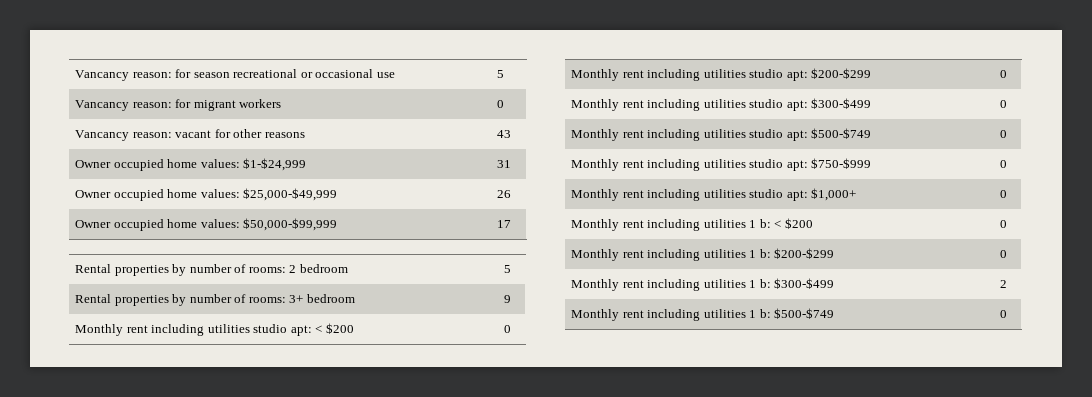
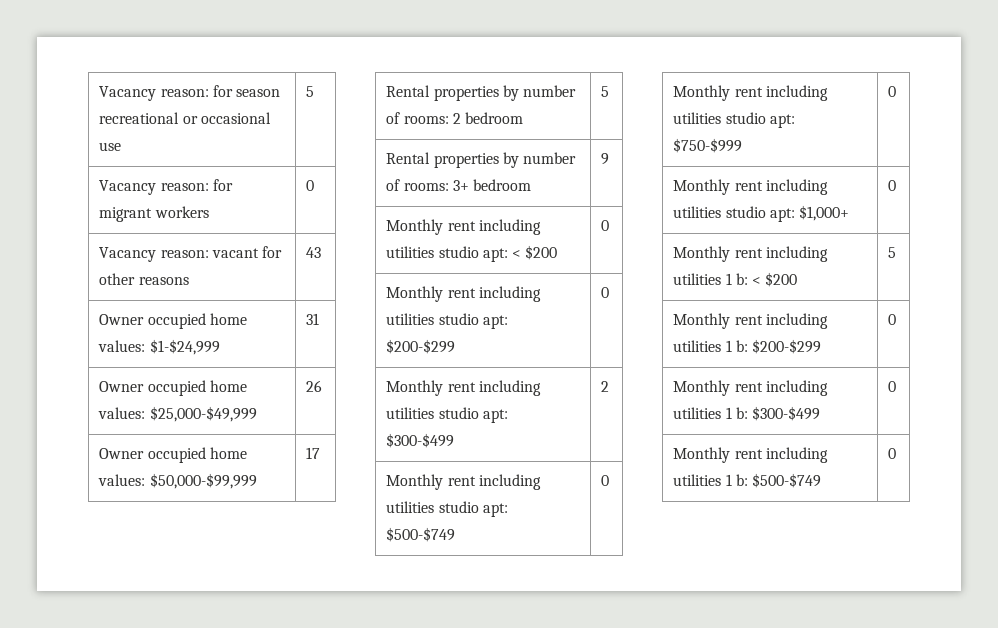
- Vancancy reason: for season recreational or occasional use | 5
+ Vacancy reason: for season recreational or occasional use | 5
- Vancancy reason: for migrant workers | 0
+ Vacancy reason: for migrant workers | 0
- Vancancy reason: vacant for other reasons | 43
+ Vacancy reason: vacant for other reasons | 43
- Monthly rent including utilities studio apt: $300-$499 | 0
+ Monthly rent including utilities studio apt: $300-$499 | 2
- Monthly rent including utilities 1 b: < $200 | 0
+ Monthly rent including utilities 1 b: < $200 | 5
- Monthly rent including utilities 1 b: $300-$499 | 2
+ Monthly rent including utilities 1 b: $300-$499 | 0

